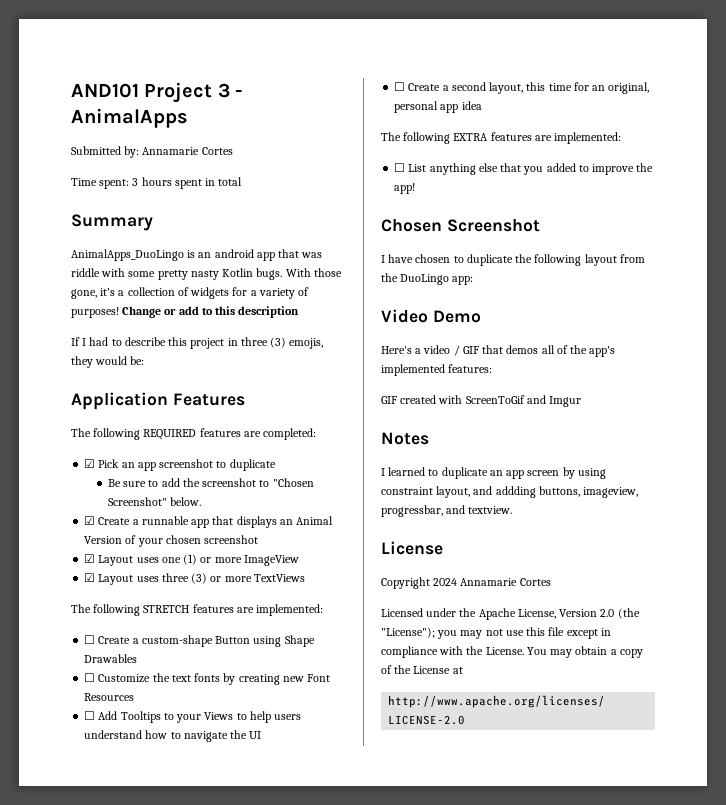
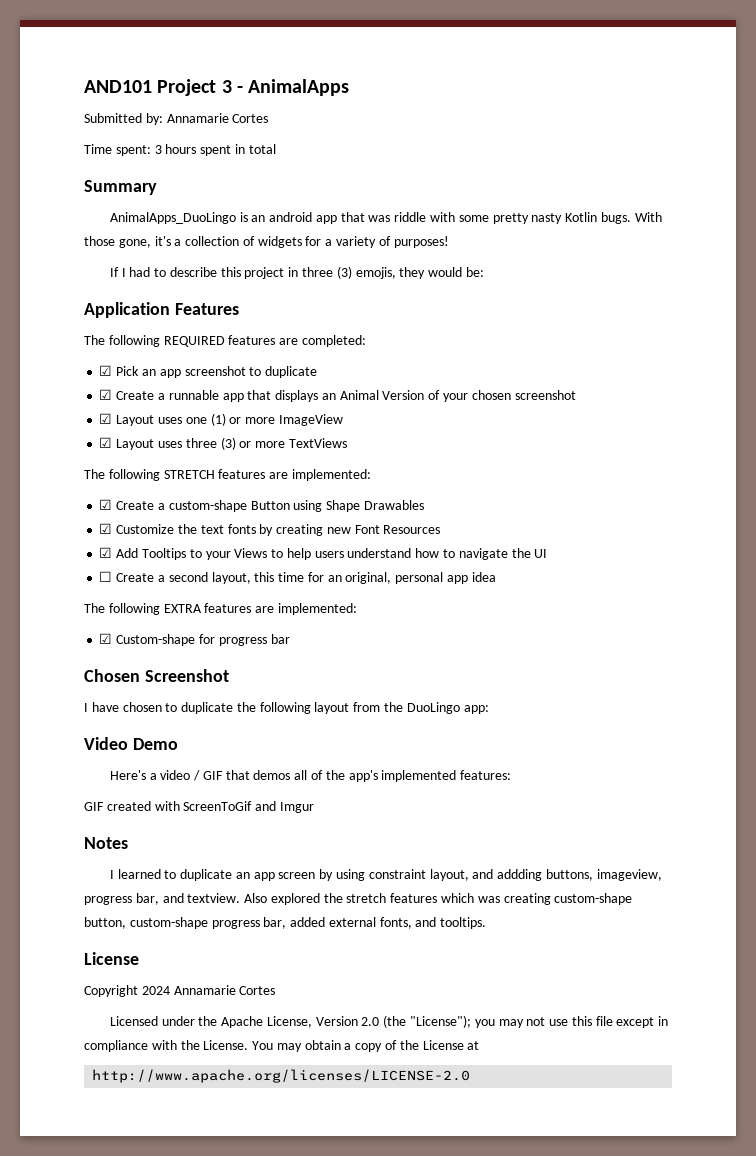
- Change or add to this description
- Be sure to add the screenshot to "Chosen Screenshot" below.
- ☐ Create a custom-shape Button using Shape Drawables
+ ☑ Create a custom-shape Button using Shape Drawables
- ☐ Customize the text fonts by creating new Font Resources
+ ☑ Customize the text fonts by creating new Font Resources
- ☐ Add Tooltips to your Views to help users understand how to navigate the UI
+ ☑ Add Tooltips to your Views to help users understand how to navigate the UI
- ☐ List anything else that you added to improve the app!
+ ☑ Custom-shape for progress bar
- I learned to duplicate an app screen by using constraint layout, and addding buttons, imageview, progressbar, and textview.
+ I learned to duplicate an app screen by using constraint layout, and addding buttons, imageview, progress bar, and textview. Also explored the stretch features which was creating custom-shape button, custom-shape progress bar, added external fonts, and tooltips.

